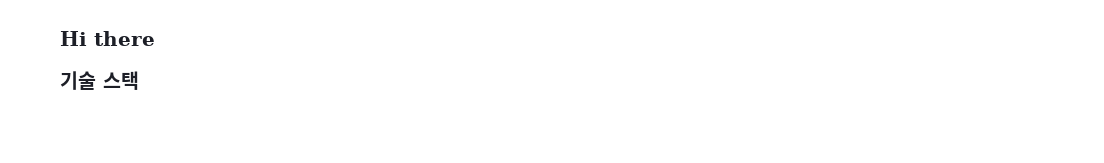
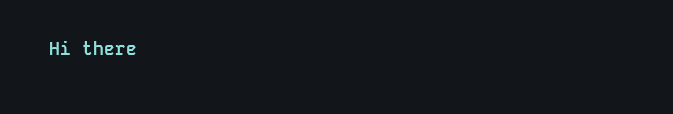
- 기술 스택

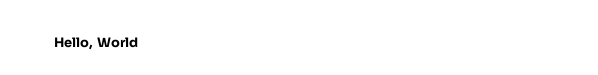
- Hi there
+ Hello, World

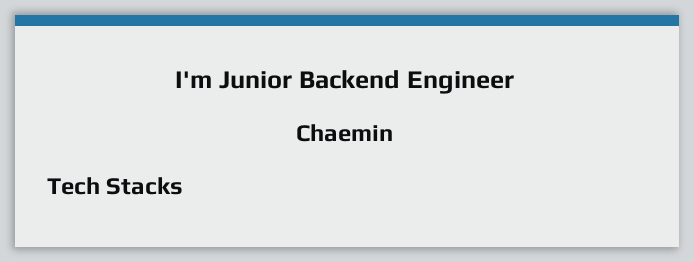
- Hello, World
+ I'm Junior Backend Engineer
+ Chaemin
+ Tech Stacks

